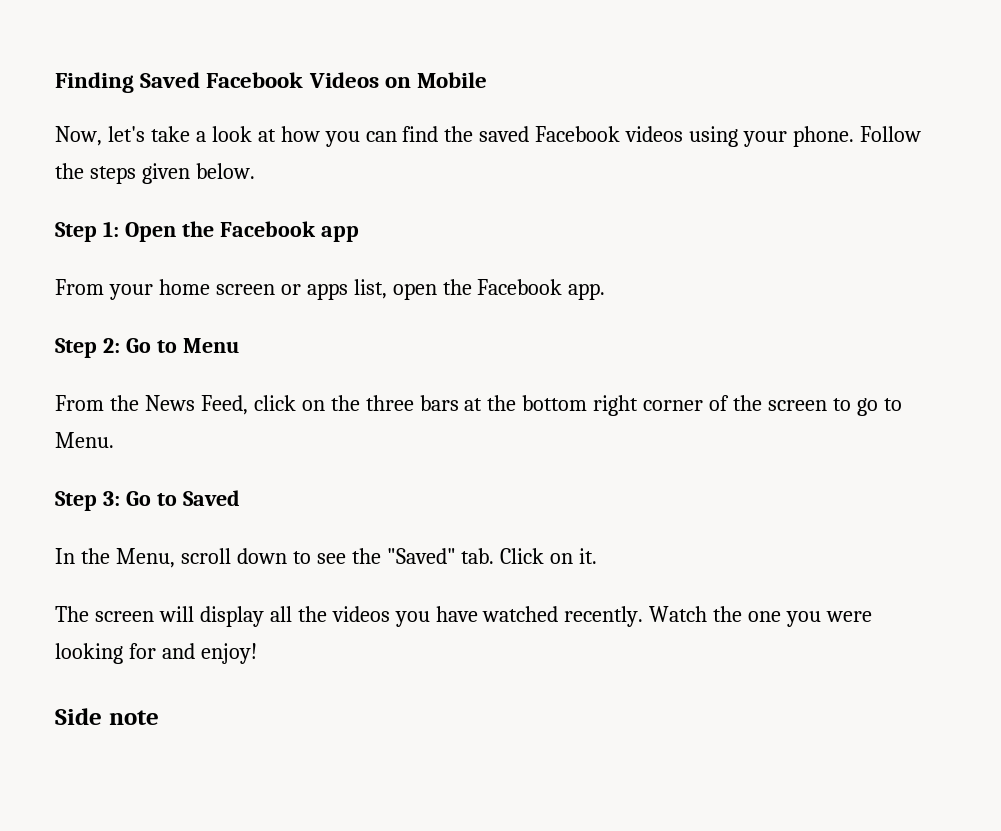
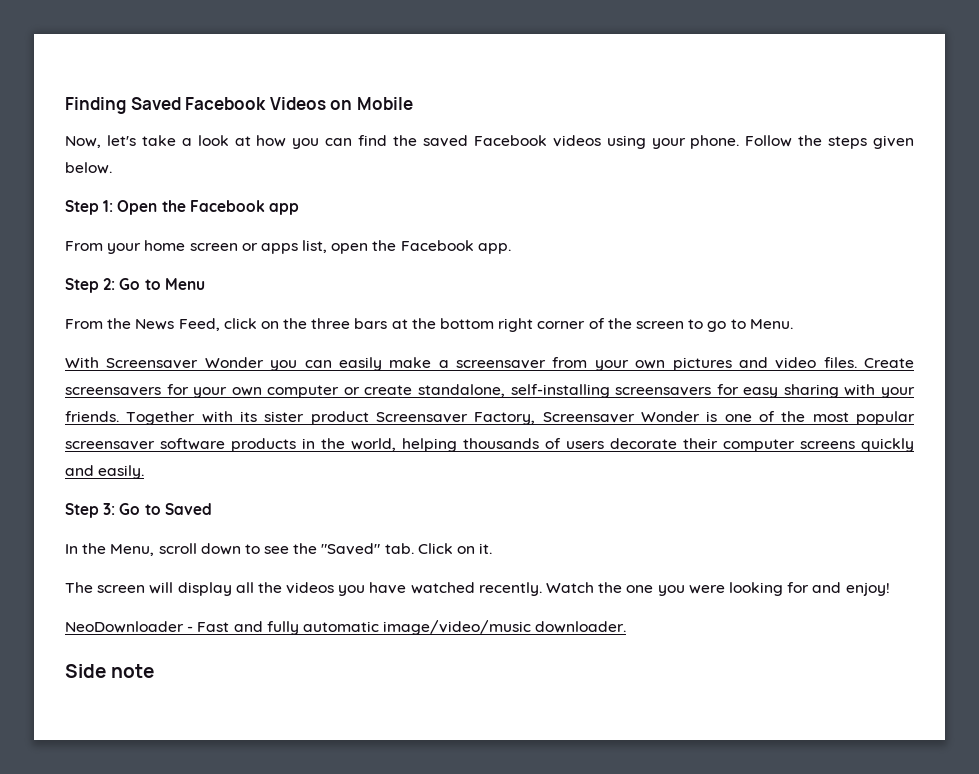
+ With Screensaver Wonder you can easily make a screensaver from your own pictures and video files. Create screensavers for your own computer or create standalone, self-installing screensavers for easy sharing with your friends. Together with its sister product Screensaver Factory, Screensaver Wonder is one of the most popular screensaver software products in the world, helping thousands of users decorate their computer screens quickly and easily.
+ NeoDownloader - Fast and fully automatic image/video/music downloader.

